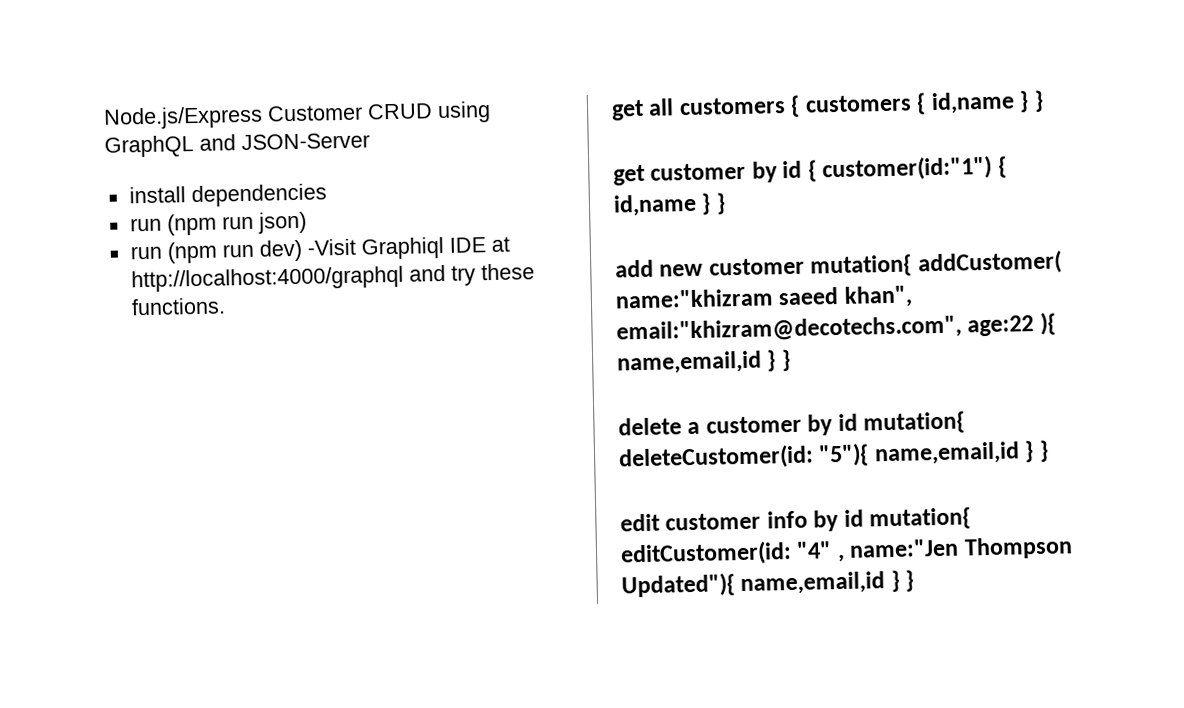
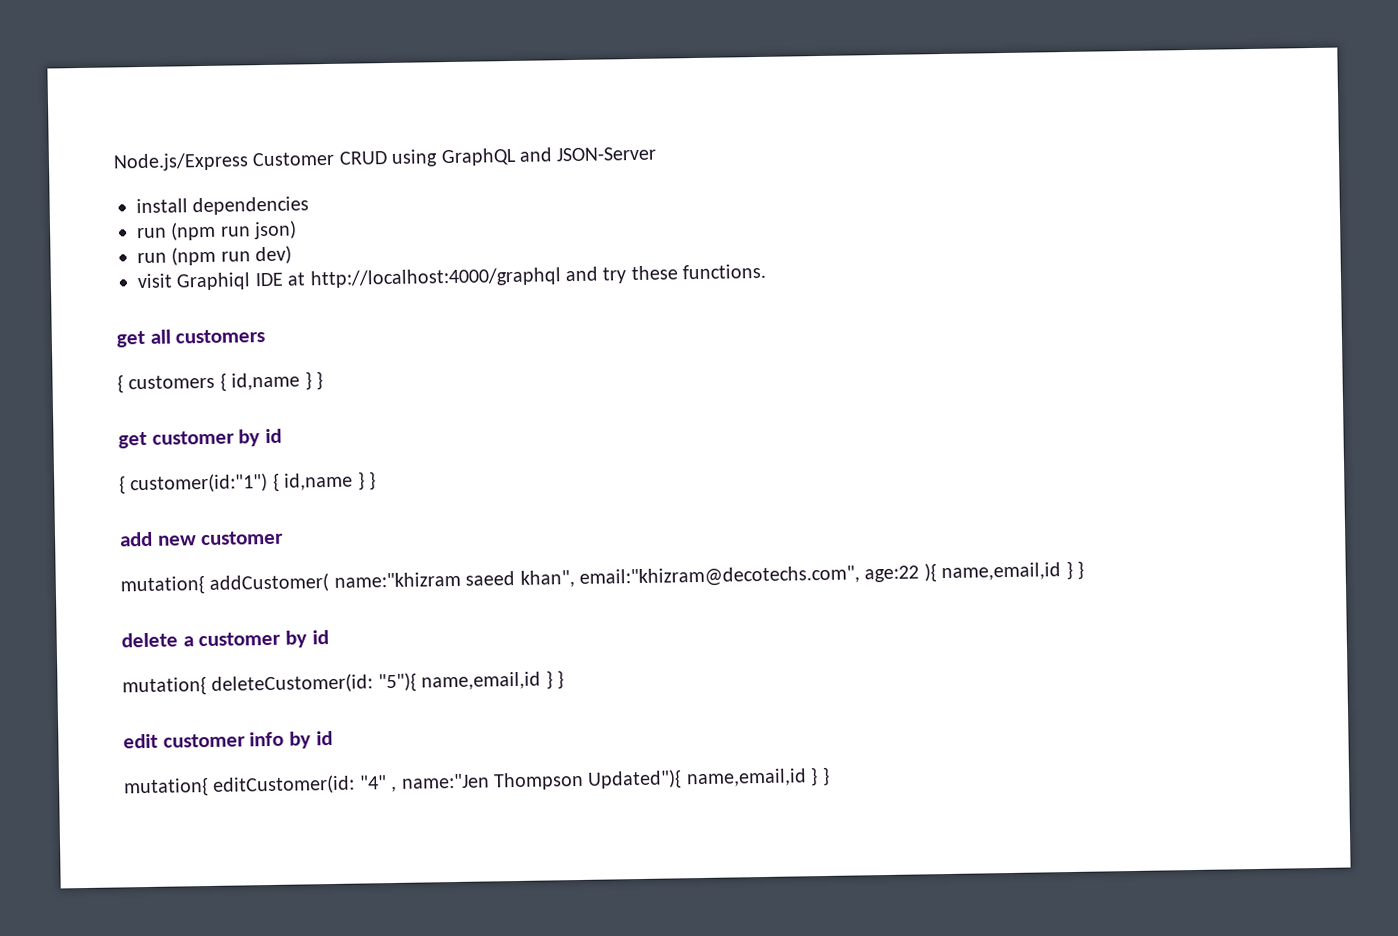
- run (npm run dev) -Visit Graphiql IDE at http://localhost:4000/graphql and try these functions.
+ run (npm run dev)
+ visit Graphiql IDE at http://localhost:4000/graphql and try these functions.
- get all customers { customers { id,name } }
+ get all customers
+ { customers { id,name } }
- get customer by id { customer(id:"1") { id,name } }
+ get customer by id
+ { customer(id:"1") { id,name } }
- add new customer mutation{ addCustomer( name:"khizram saeed khan", email:"khizram@decotechs.com", age:22 ){ name,email,id } }
+ add new customer
+ mutation{ addCustomer( name:"khizram saeed khan", email:"khizram@decotechs.com", age:22 ){ name,email,id } }
- delete a customer by id mutation{ deleteCustomer(id: "5"){ name,email,id } }
+ delete a customer by id
+ mutation{ deleteCustomer(id: "5"){ name,email,id } }
- edit customer info by id mutation{ editCustomer(id: "4" , name:"Jen Thompson Updated"){ name,email,id } }
+ edit customer info by id
+ mutation{ editCustomer(id: "4" , name:"Jen Thompson Updated"){ name,email,id } }

